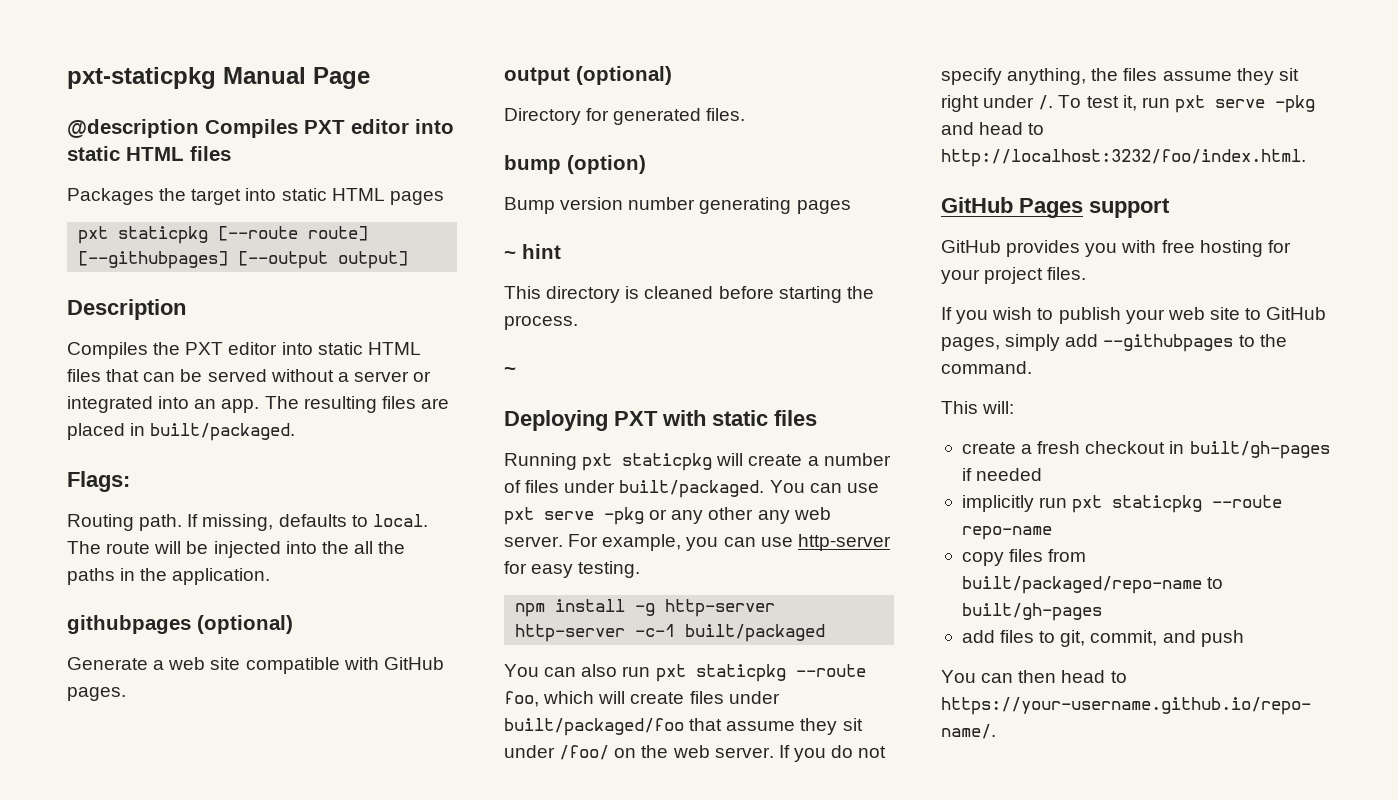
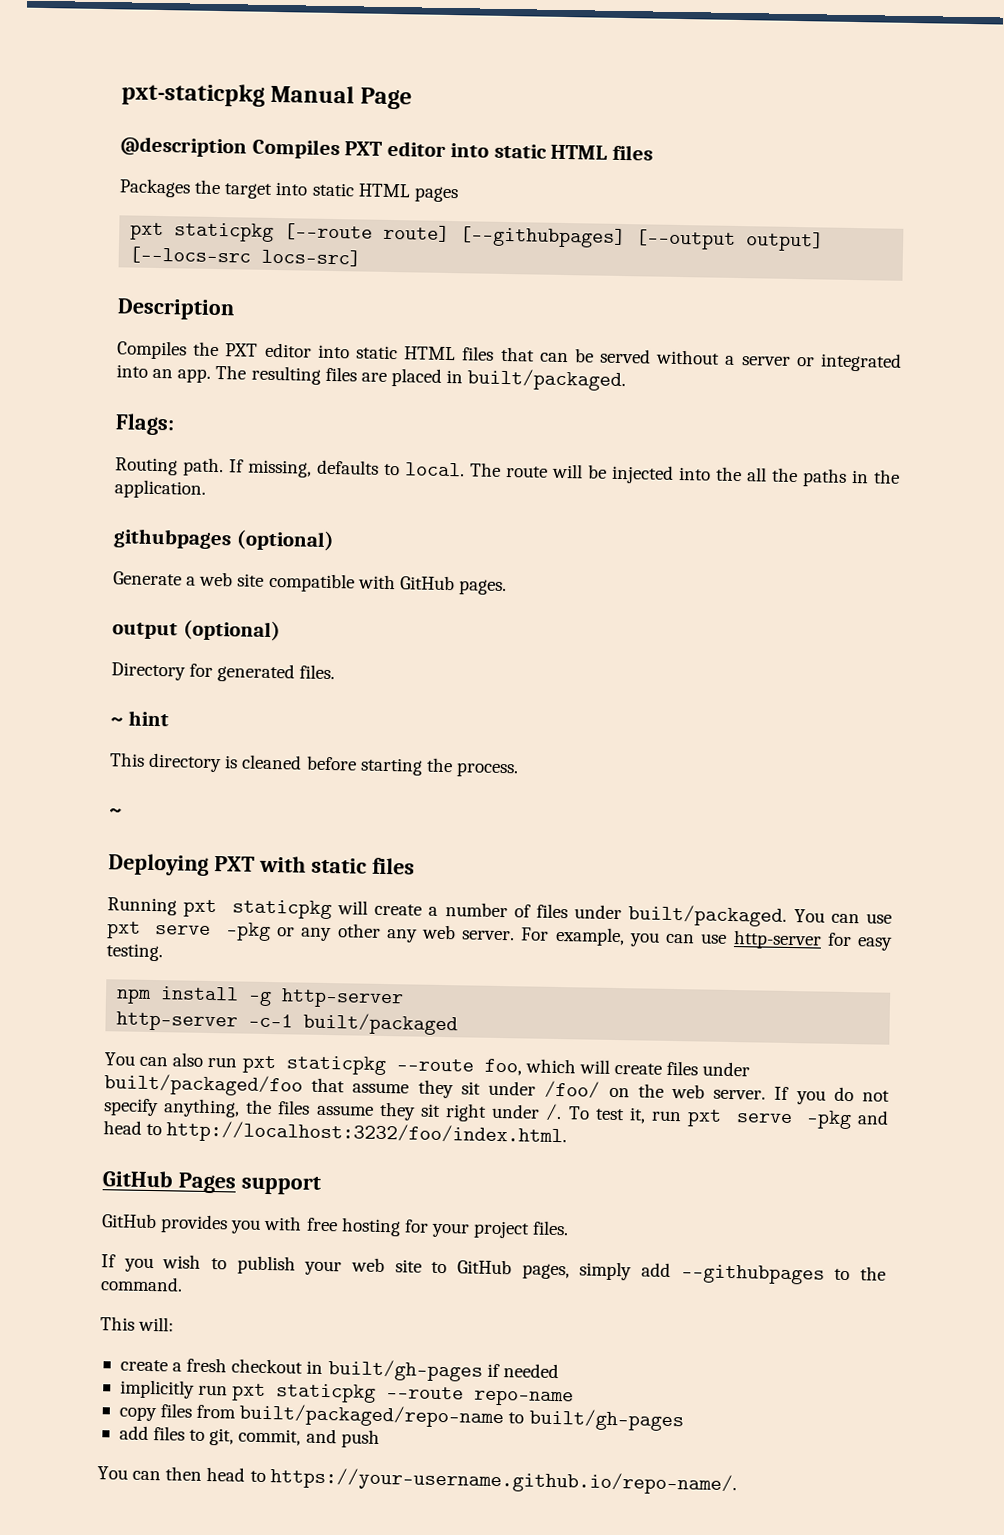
- pxt staticpkg [--route route] [--githubpages] [--output output]
+ pxt staticpkg [--route route] [--githubpages] [--output output] [--locs-src locs-src]
- bump (option)
- Bump version number generating pages

